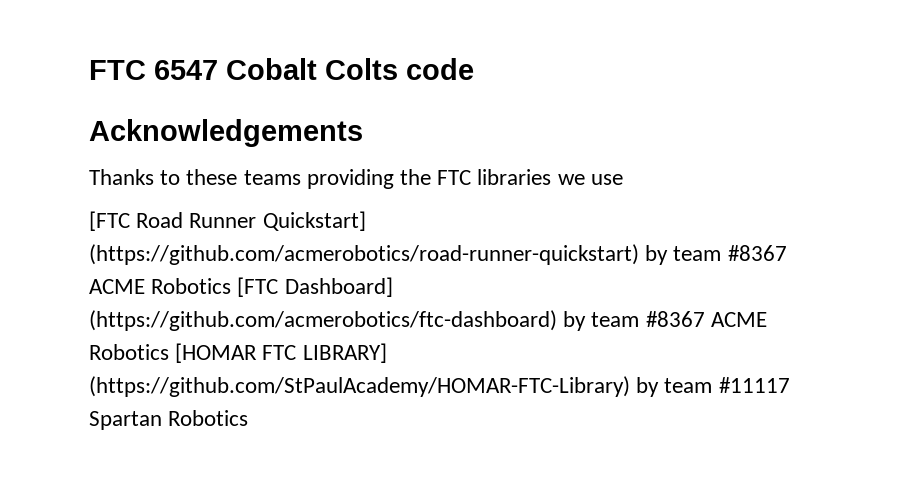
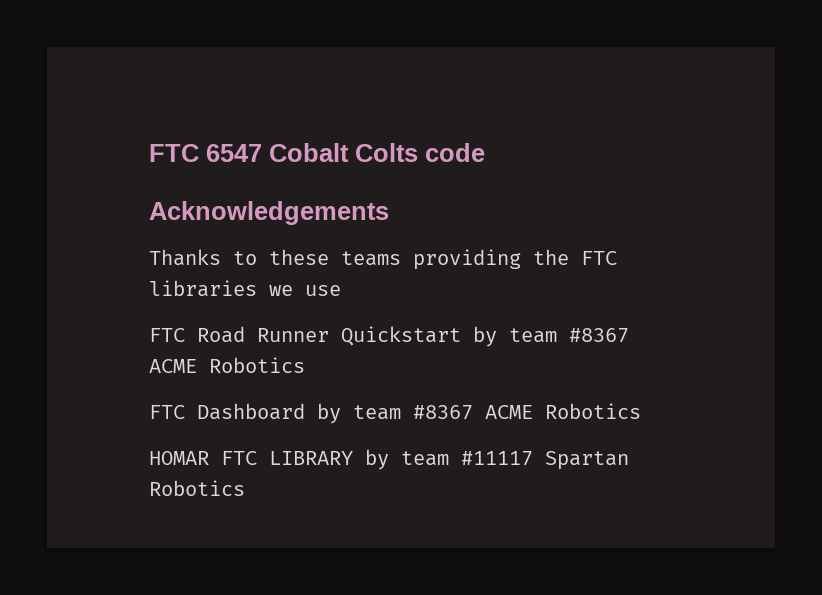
- [FTC Road Runner Quickstart] (https://github.com/acmerobotics/road-runner-quickstart) by team #8367 ACME Robotics [FTC Dashboard] (https://github.com/acmerobotics/ftc-dashboard) by team #8367 ACME Robotics [HOMAR FTC LIBRARY] (https://github.com/StPaulAcademy/HOMAR-FTC-Library) by team #11117 Spartan Robotics
+ FTC Road Runner Quickstart by team #8367 ACME Robotics
+ FTC Dashboard by team #8367 ACME Robotics
+ HOMAR FTC LIBRARY by team #11117 Spartan Robotics

